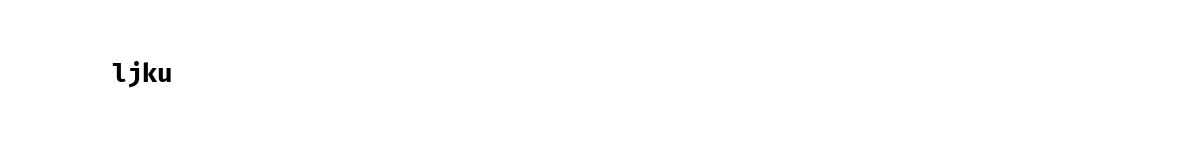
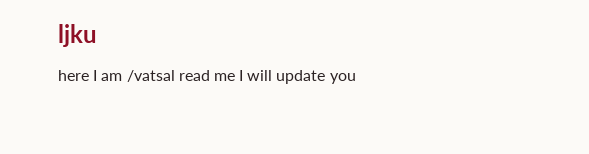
+ here I am /vatsal read me I will update you

